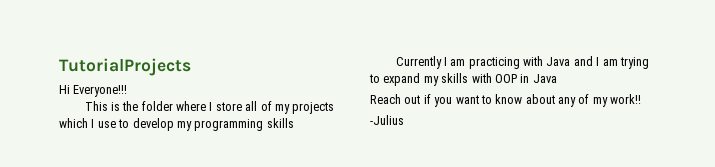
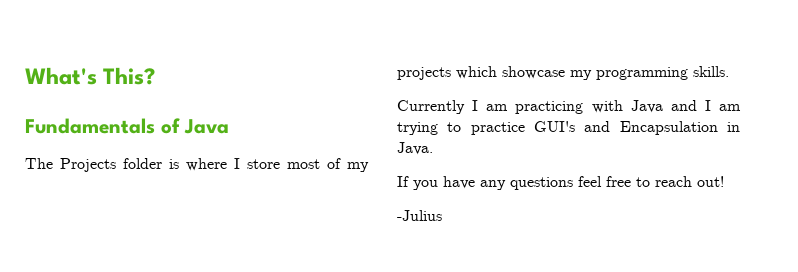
- TutorialProjects
- Hi Everyone!!!
- This is the folder where I store all of my projects which I use to develop my programming skills
+ What's This?
+ Fundamentals of Java
+ The Projects folder is where I store most of my projects which showcase my programming skills.
- Currently I am practicing with Java and I am trying to expand my skills with OOP in Java
- Reach out if you want to know about any of my work!!
+ Currently I am practicing with Java and I am trying to practice GUI's and Encapsulation in Java.
+ If you have any questions feel free to reach out!

